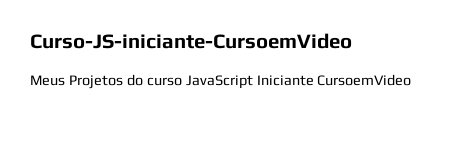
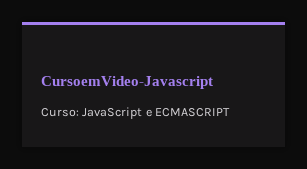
- Curso-JS-iniciante-CursoemVideo
- Meus Projetos do curso JavaScript Iniciante CursoemVideo
+ CursoemVideo-Javascript
+ Curso: JavaScript e ECMASCRIPT

